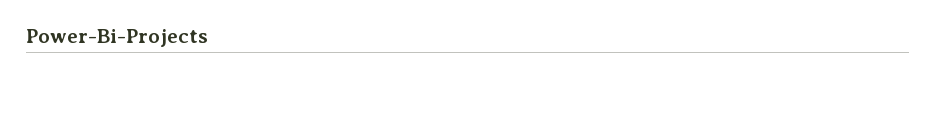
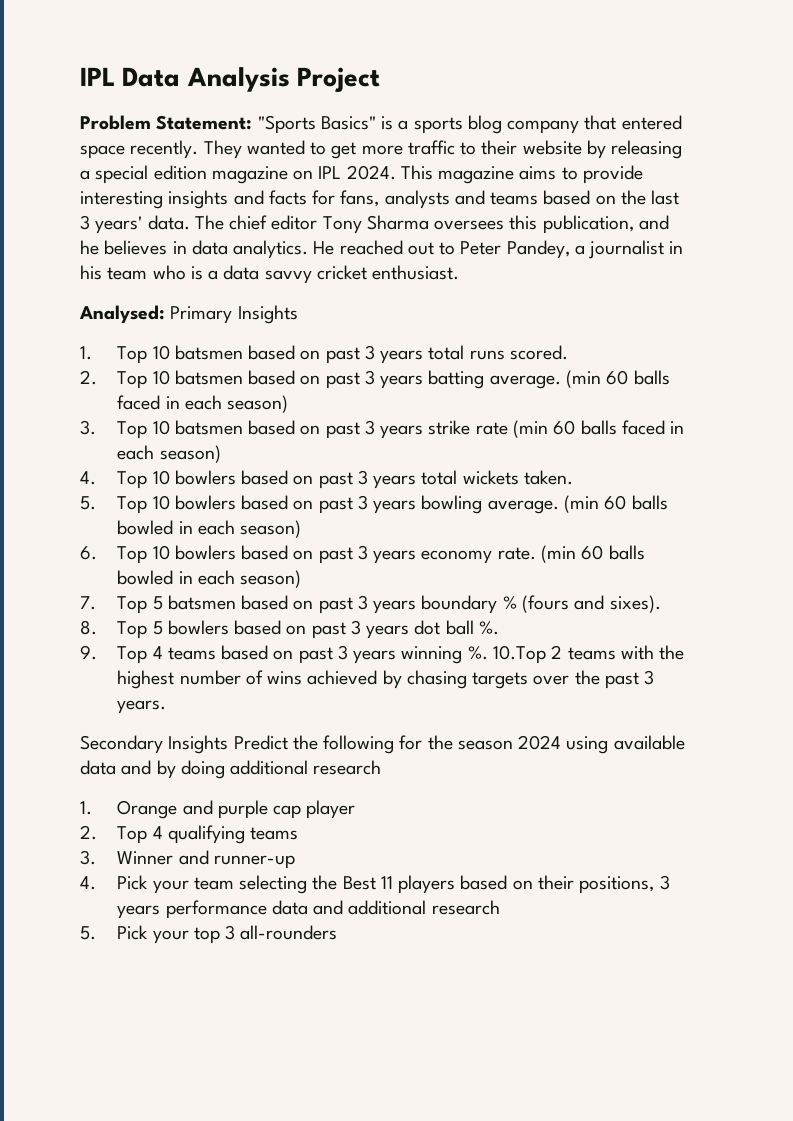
- Power-Bi-Projects
+ IPL Data Analysis Project
+ Problem Statement: "Sports Basics" is a sports blog company that entered space recently. They wanted to get more traffic to their website by releasing a special edition magazine on IPL 2024. This magazine aims to provide interesting insights and facts for fans, analysts and teams based on the last 3 years' data. The chief editor Tony Sharma oversees this publication, and he believes in data analytics. He reached out to Peter Pandey, a journalist in his team who is a data savvy cricket enthusiast.
+ Analysed: Primary Insights
+ 1. Top 10 batsmen based on past 3 years total runs scored.
+ 2. Top 10 batsmen based on past 3 years batting average. (min 60 balls faced in each season)
+ 3. Top 10 batsmen based on past 3 years strike rate (min 60 balls faced in each season)
+ 4. Top 10 bowlers based on past 3 years total wickets taken.
+ 5. Top 10 bowlers based on past 3 years bowling average. (min 60 balls bowled in each season)
+ 6. Top 10 bowlers based on past 3 years economy rate. (min 60 balls bowled in each season)
+ 7. Top 5 batsmen based on past 3 years boundary % (fours and sixes).
+ 8. Top 5 bowlers based on past 3 years dot ball %.
+ 9. Top 4 teams based on past 3 years winning %. 10.Top 2 teams with the highest number of wins achieved by chasing targets over the past 3 years.
+ Secondary Insights Predict the following for the season 2024 using available data and by doing additional research
+ 1. Orange and purple cap player
+ 2. Top 4 qualifying teams
+ 3. Winner and runner-up
+ 4. Pick your team selecting the Best 11 players based on their positions, 3 years performance data and additional research
+ 5. Pick your top 3 all-rounders

